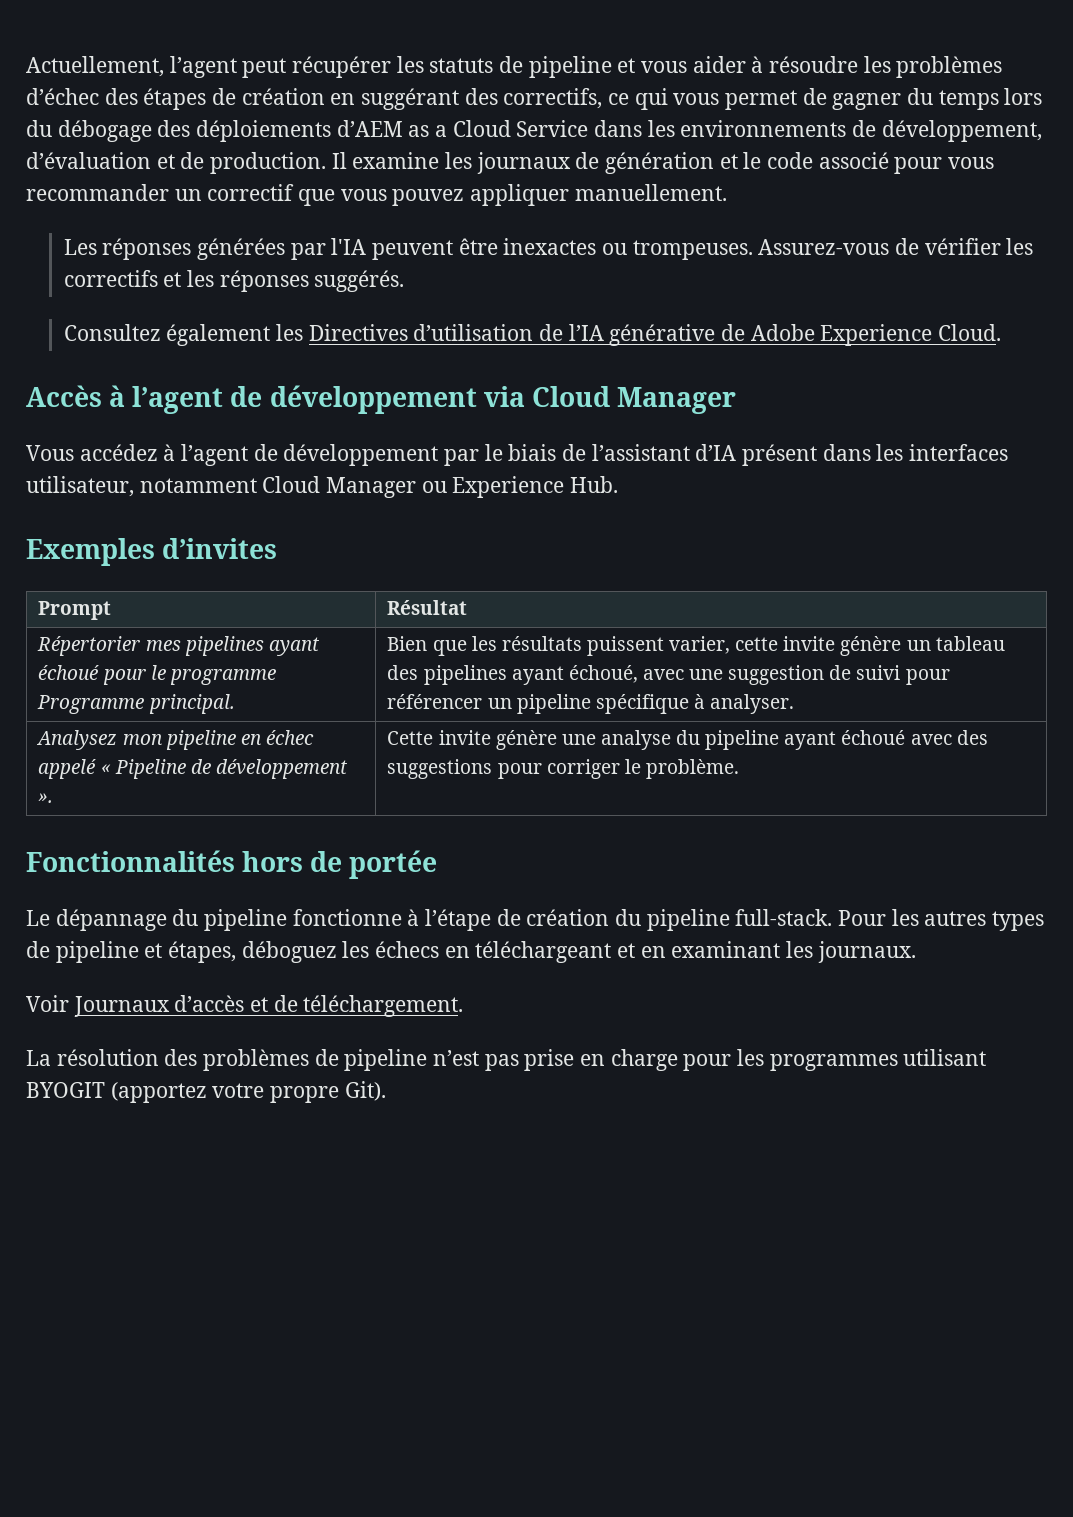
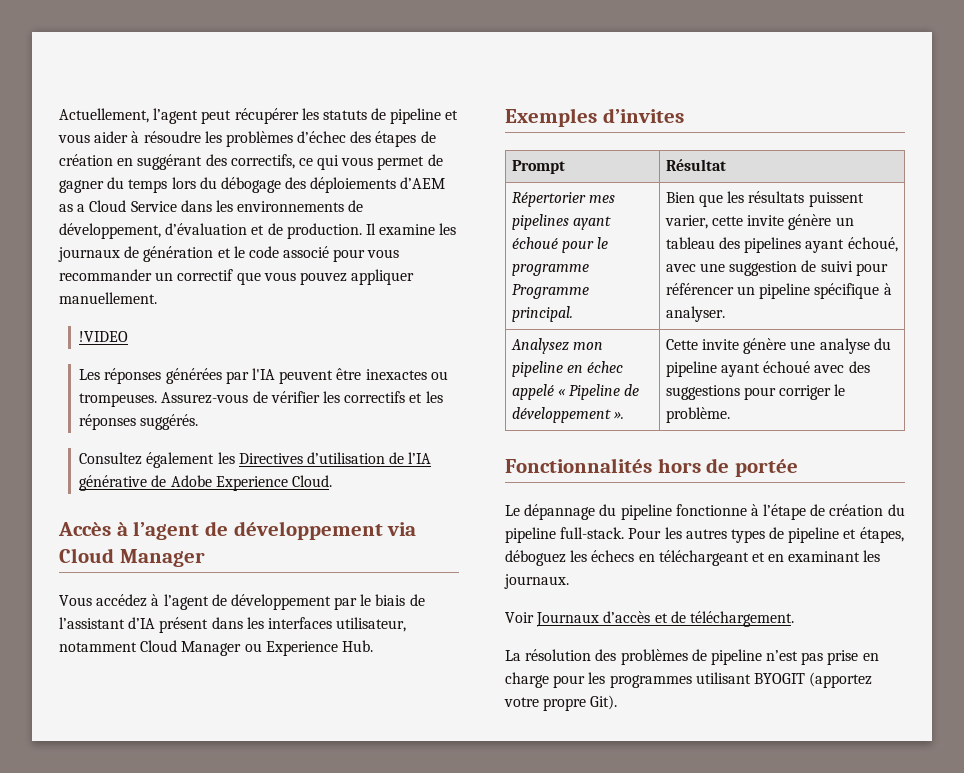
+ !VIDEO

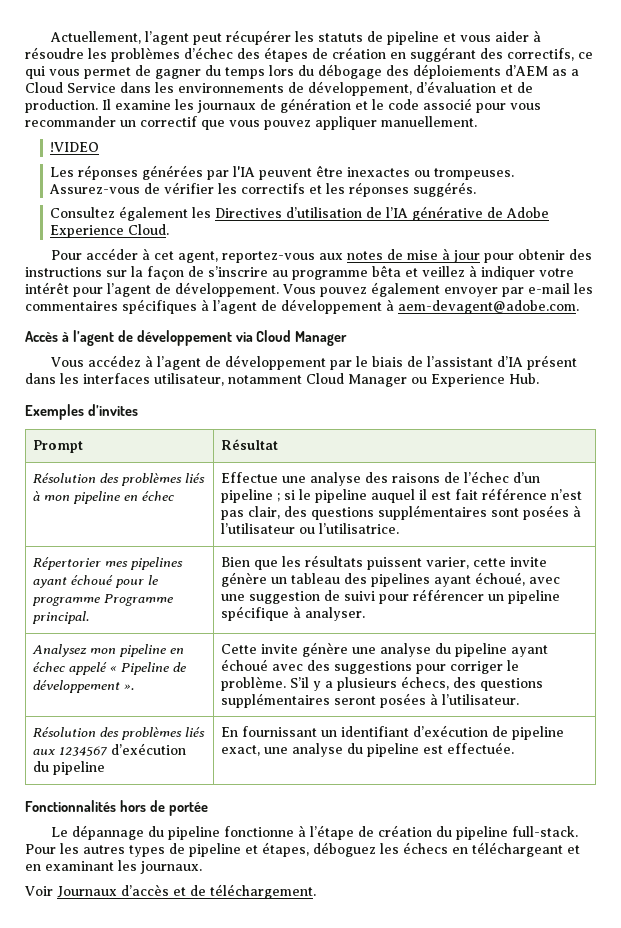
+ Pour accéder à cet agent, reportez-vous aux notes de mise à jour pour obtenir des instructions sur la façon de s’inscrire au programme bêta et veillez à indiquer votre intérêt pour l’agent de développement. Vous pouvez également envoyer par e-mail les commentaires spécifiques à l’agent de développement à aem-devagent@adobe.com.
+ Résolution des problèmes liés à mon pipeline en échec | Effectue une analyse des raisons de l’échec d’un pipeline ; si le pipeline auquel il est fait référence n’est pas clair, des questions supplémentaires sont posées à l’utilisateur ou l’utilisatrice.
- Analysez mon pipeline en échec appelé « Pipeline de développement ». | Cette invite génère une analyse du pipeline ayant échoué avec des suggestions pour corriger le problème.
+ Analysez mon pipeline en échec appelé « Pipeline de développement ». | Cette invite génère une analyse du pipeline ayant échoué avec des suggestions pour corriger le problème. S’il y a plusieurs échecs, des questions supplémentaires seront posées à l’utilisateur.
+ Résolution des problèmes liés aux 1234567 d’exécution du pipeline | En fournissant un identifiant d’exécution de pipeline exact, une analyse du pipeline est effectuée.
- La résolution des problèmes de pipeline n’est pas prise en charge pour les programmes utilisant BYOGIT (apportez votre propre Git).

